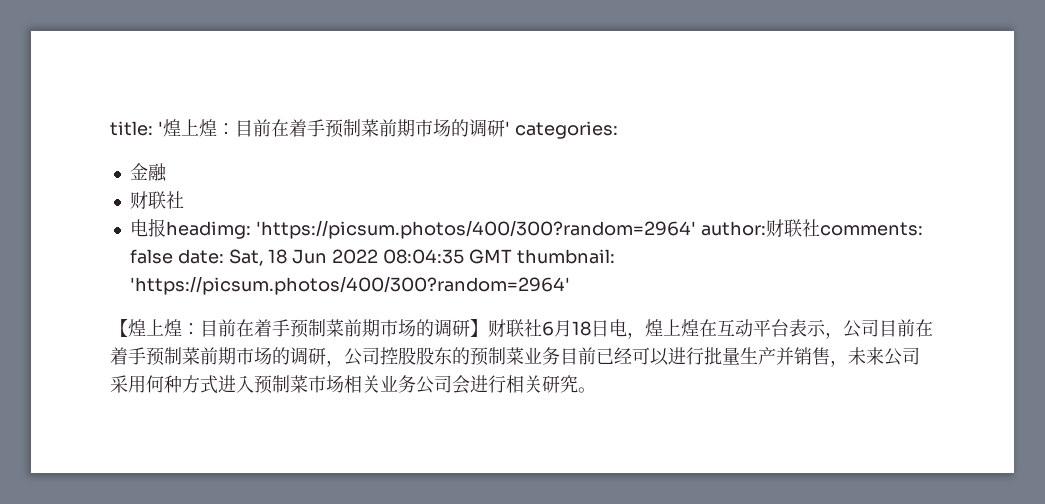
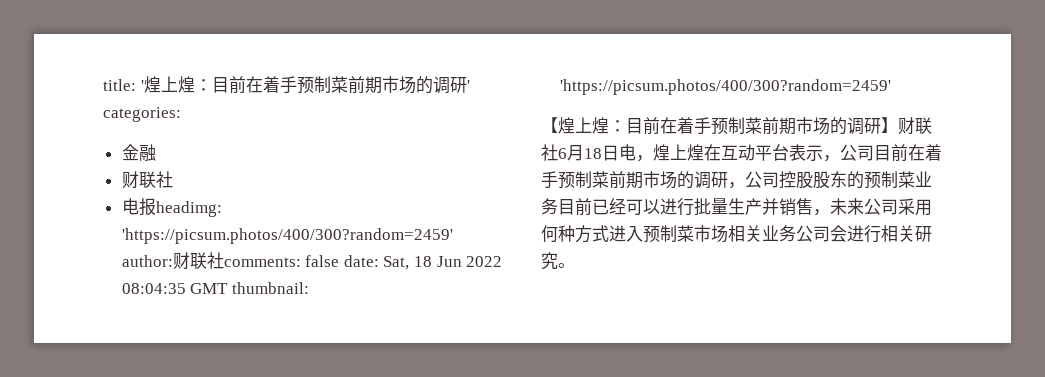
- 电报headimg: 'https://picsum.photos/400/300?random=2964' author:财联社comments: false date: Sat, 18 Jun 2022 08:04:35 GMT thumbnail: 'https://picsum.photos/400/300?random=2964'
+ 电报headimg: 'https://picsum.photos/400/300?random=2459' author:财联社comments: false date: Sat, 18 Jun 2022 08:04:35 GMT thumbnail: 'https://picsum.photos/400/300?random=2459'

